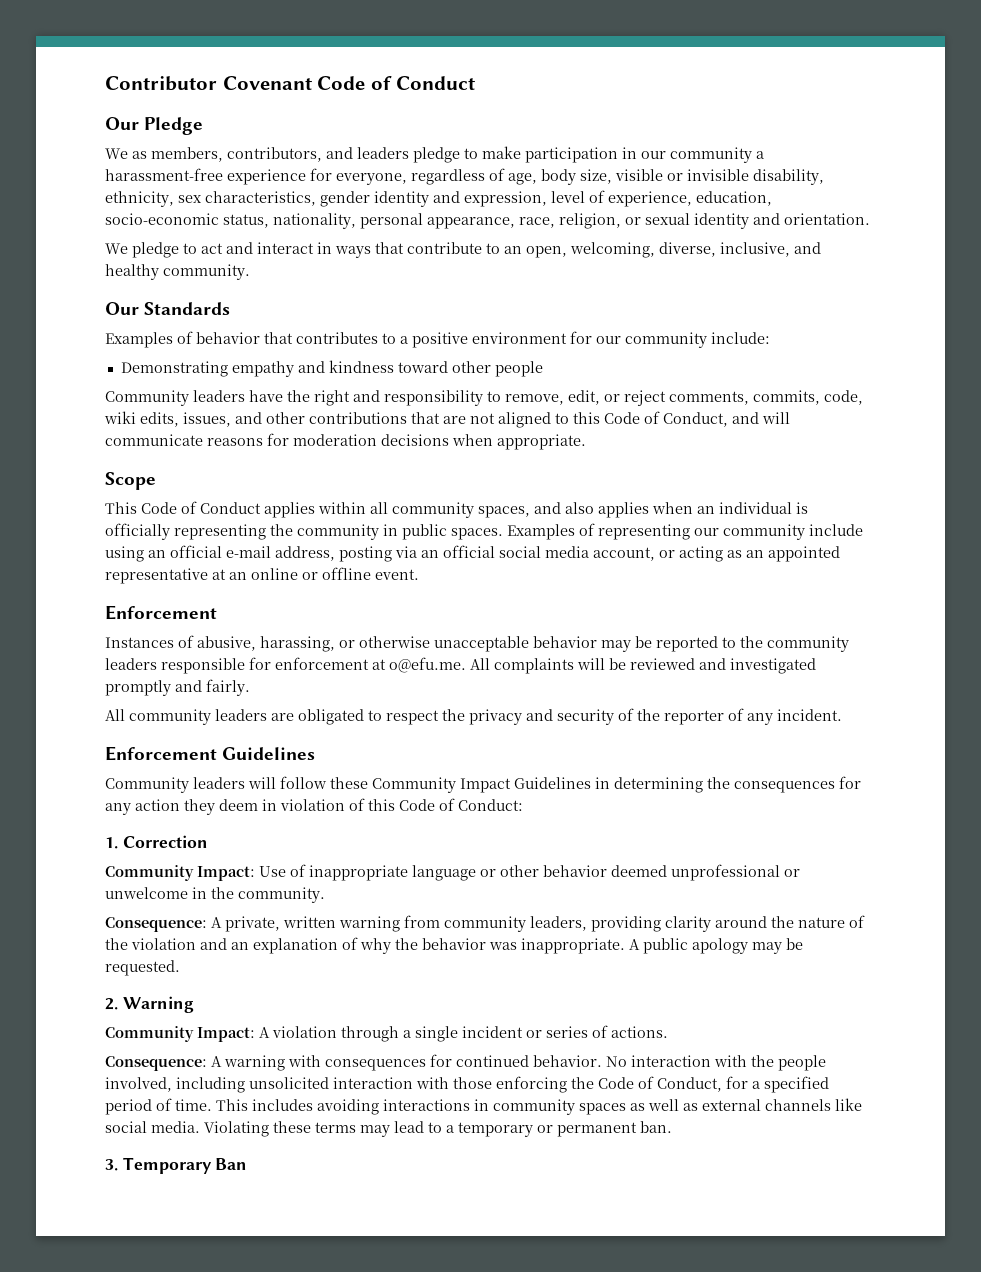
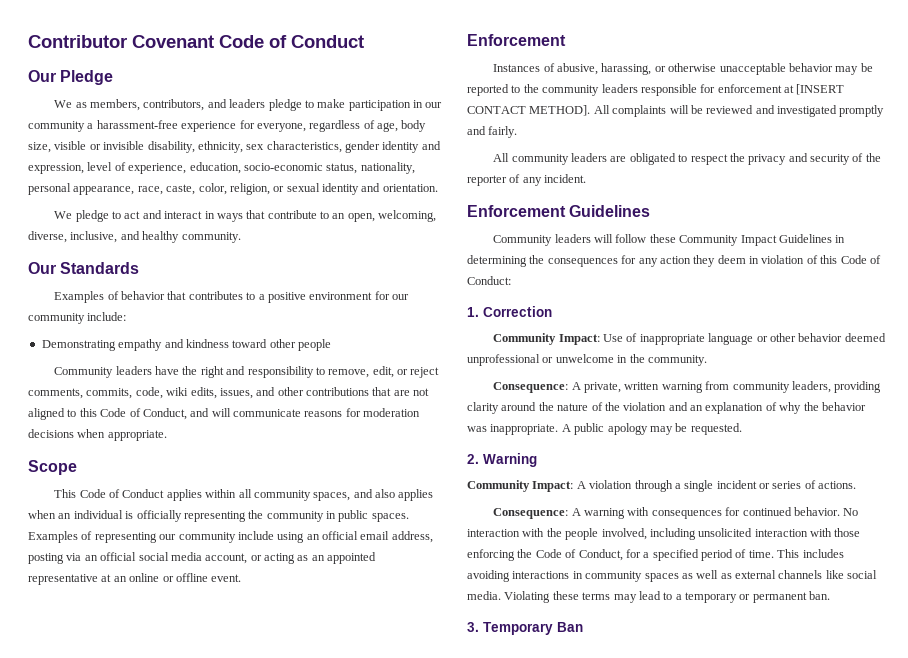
- We as members, contributors, and leaders pledge to make participation in our community a harassment-free experience for everyone, regardless of age, body size, visible or invisible disability, ethnicity, sex characteristics, gender identity and expression, level of experience, education, socio-economic status, nationality, personal appearance, race, religion, or sexual identity and orientation.
+ We as members, contributors, and leaders pledge to make participation in our community a harassment-free experience for everyone, regardless of age, body size, visible or invisible disability, ethnicity, sex characteristics, gender identity and expression, level of experience, education, socio-economic status, nationality, personal appearance, race, caste, color, religion, or sexual identity and orientation.
- Examples of representing our community include using an official e-mail address, posting via an official social media account, or acting as an appointed representative at an online or offline event.
+ Examples of representing our community include using an official email address, posting via an official social media account, or acting as an appointed representative at an online or offline event.
- Instances of abusive, harassing, or otherwise unacceptable behavior may be reported to the community leaders responsible for enforcement at o@efu.me. All complaints will be reviewed and investigated promptly and fairly.
+ Instances of abusive, harassing, or otherwise unacceptable behavior may be reported to the community leaders responsible for enforcement at [INSERT CONTACT METHOD]. All complaints will be reviewed and investigated promptly and fairly.

